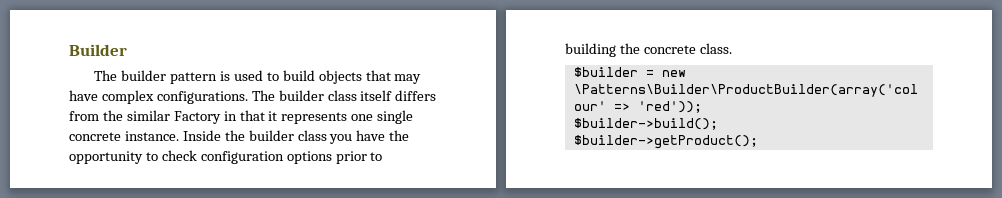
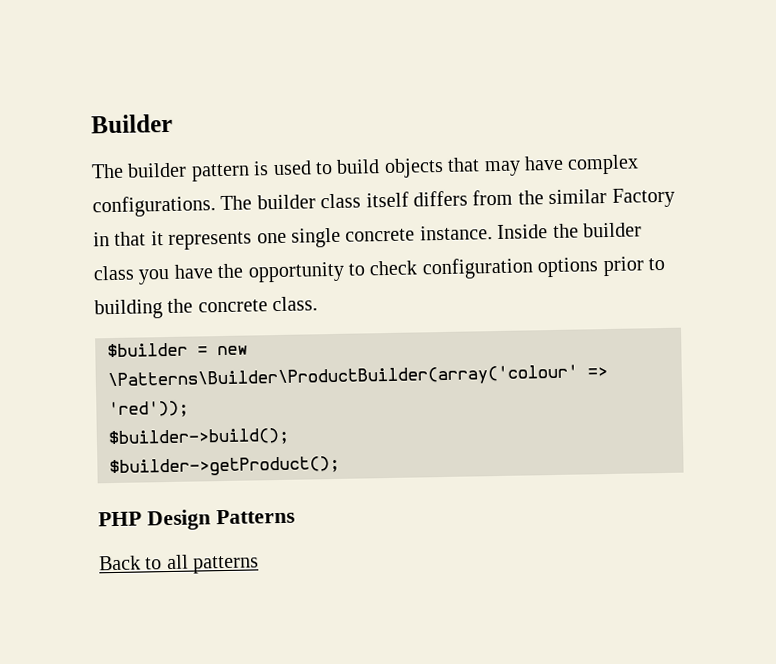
+ PHP Design Patterns
+ Back to all patterns

